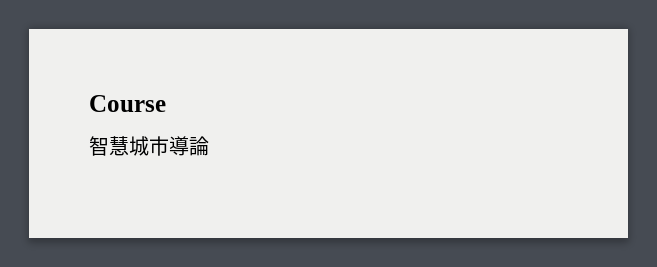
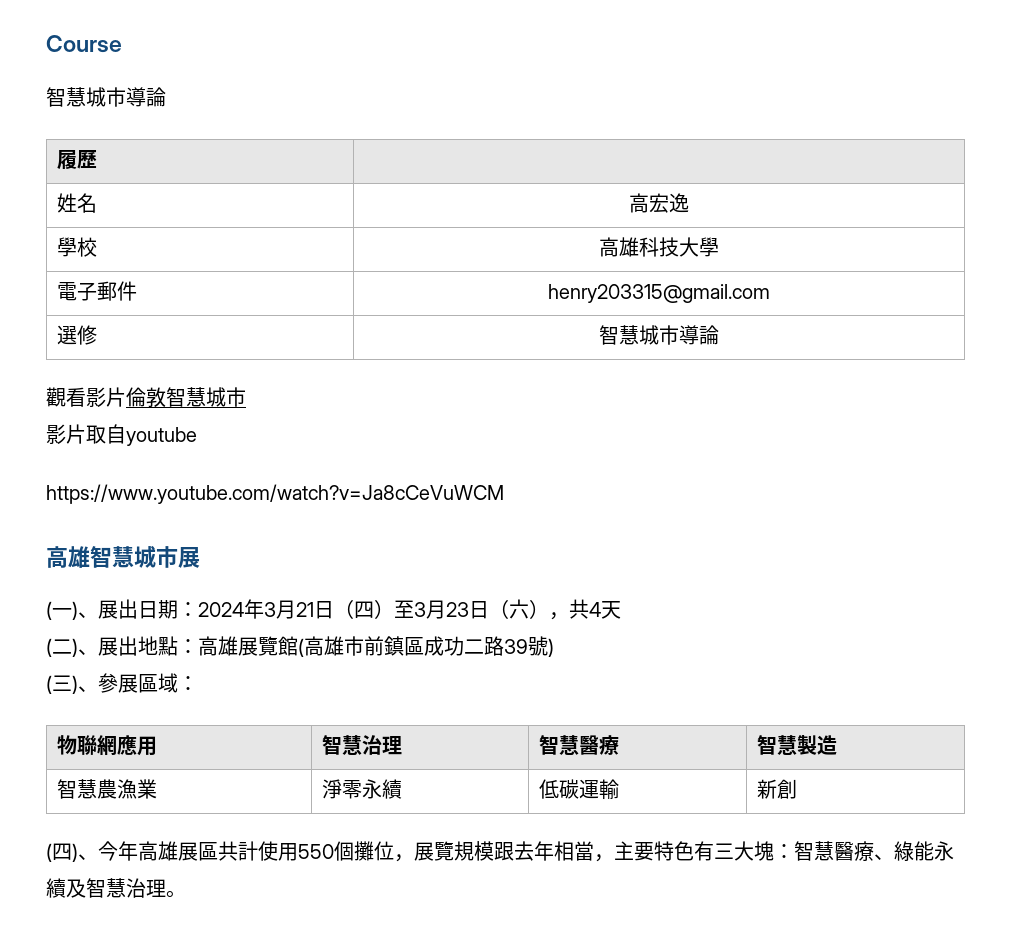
+ 履歷 |
+ 姓名 | 高宏逸
+ 學校 | 高雄科技大學
+ 電子郵件 | henry203315@gmail.com
+ 選修 | 智慧城市導論
+ 觀看影片倫敦智慧城市
+ 影片取自youtube
+ https://www.youtube.com/watch?v=Ja8cCeVuWCM
+ 高雄智慧城市展
+ (一)、展出日期：2024年3月21日（四）至3月23日（六），共4天
+ (二)、展出地點：高雄展覽館(高雄市前鎮區成功二路39號)
+ (三)、參展區域：
+ 物聯網應用 | 智慧治理 | 智慧醫療 | 智慧製造
+ 智慧農漁業 | 淨零永續 | 低碳運輸 | 新創
+ (四)、今年高雄展區共計使用550個攤位，展覽規模跟去年相當，主要特色有三大塊：智慧醫療、綠能永續及智慧治理。

